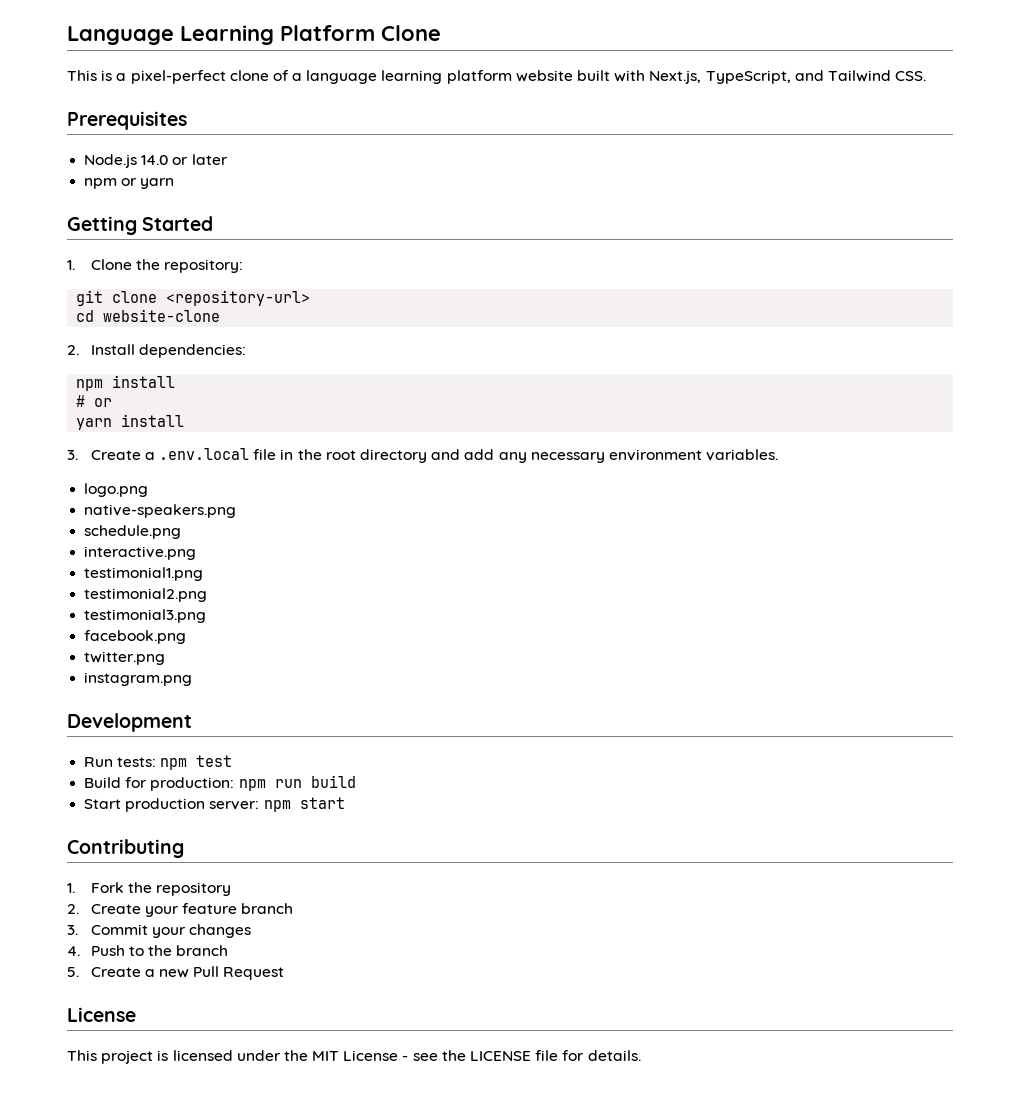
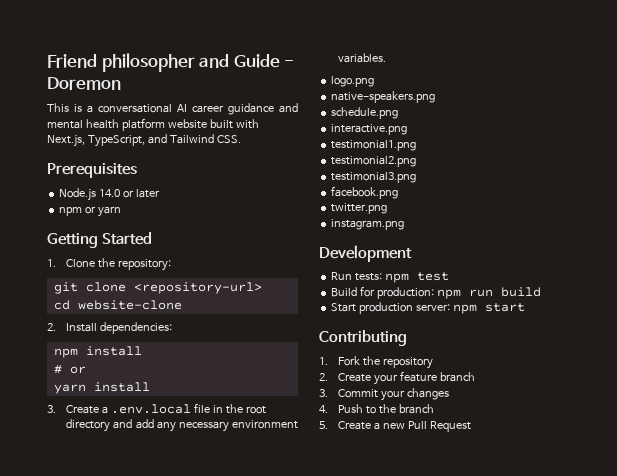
- Language Learning Platform Clone
- This is a pixel-perfect clone of a language learning platform website built with Next.js, TypeScript, and Tailwind CSS.
+ Friend philosopher and Guide - Doremon
+ This is a conversational AI career guidance and mental health platform website built with Next.js, TypeScript, and Tailwind CSS.
  5. Create a new Pull Request
- License
- This project is licensed under the MIT License - see the LICENSE file for details.

